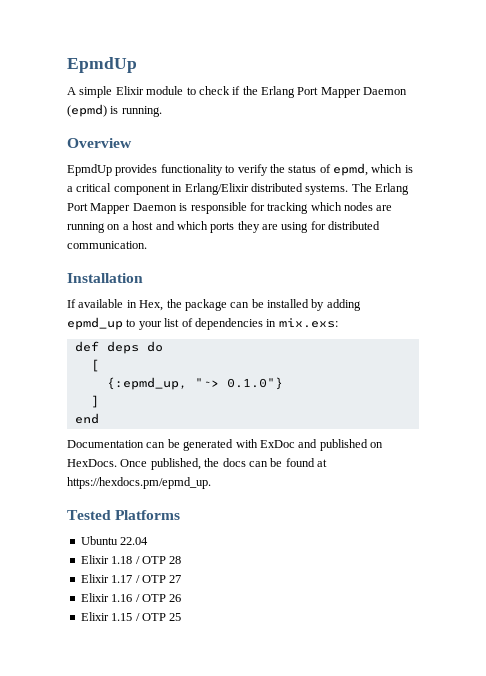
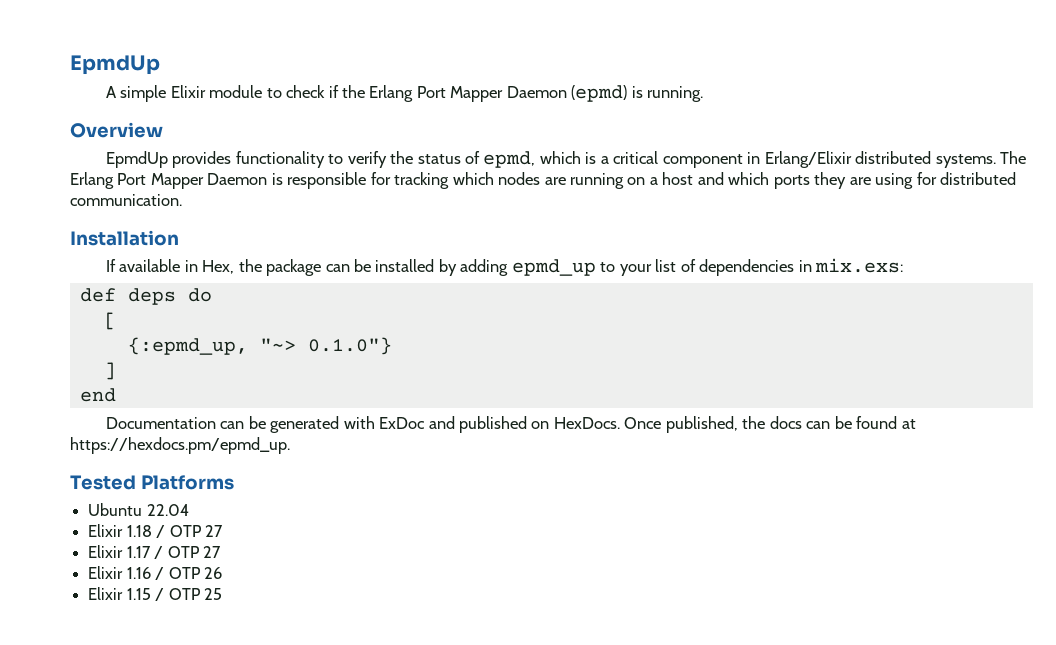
- Elixir 1.18 / OTP 28
+ Elixir 1.18 / OTP 27

